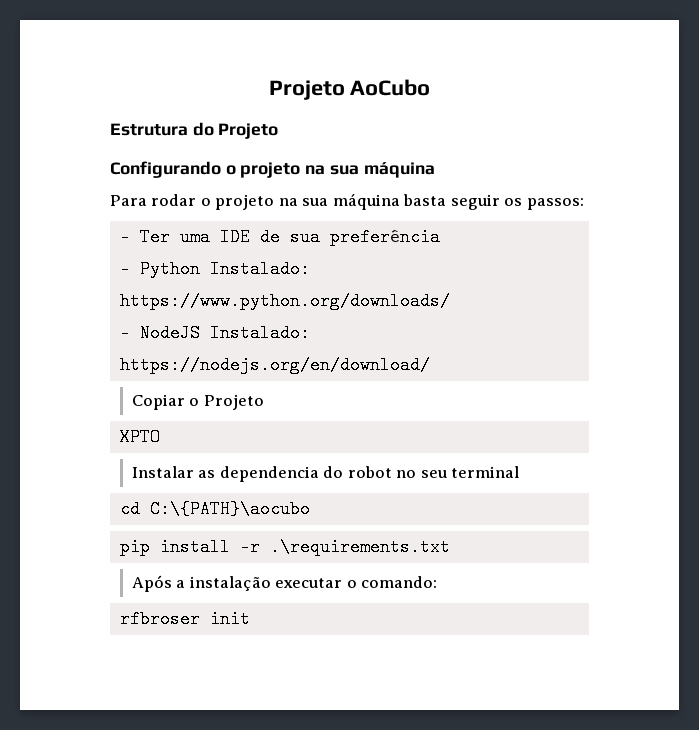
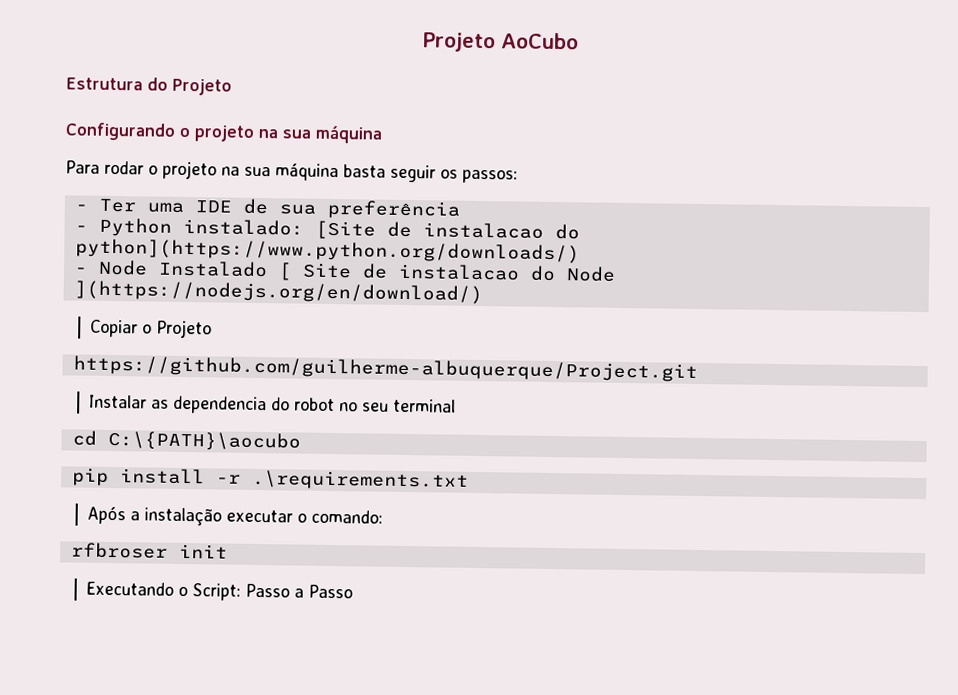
- - Python Instalado: https://www.python.org/downloads/
- - NodeJS Instalado: https://nodejs.org/en/download/
+ - Python instalado: [Site de instalacao do python](https://www.python.org/downloads/)
+ - Node Instalado [ Site de instalacao do Node ](https://nodejs.org/en/download/)
- XPTO
+ https://github.com/guilherme-albuquerque/Project.git
+ Executando o Script: Passo a Passo

